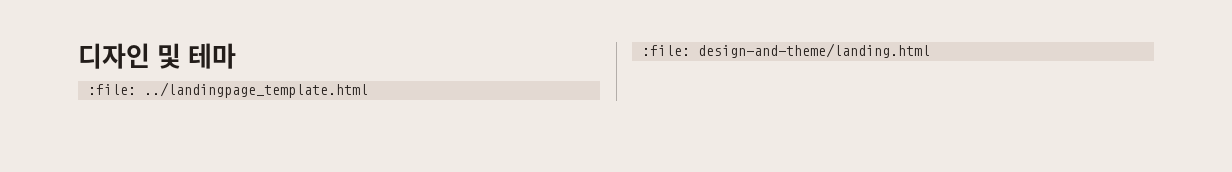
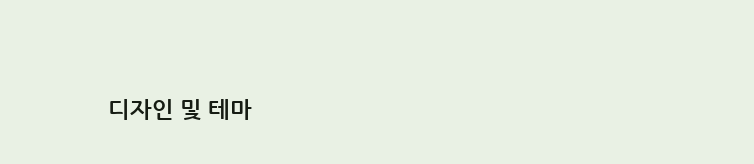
- :file: ../landingpage_template.html
- :file: design-and-theme/landing.html

